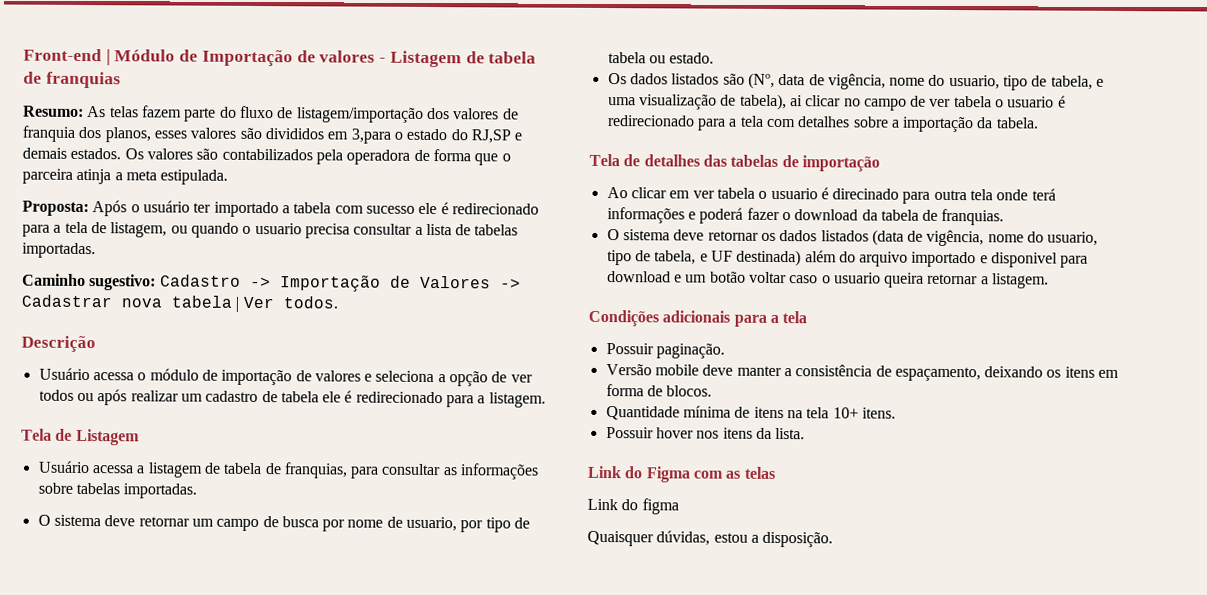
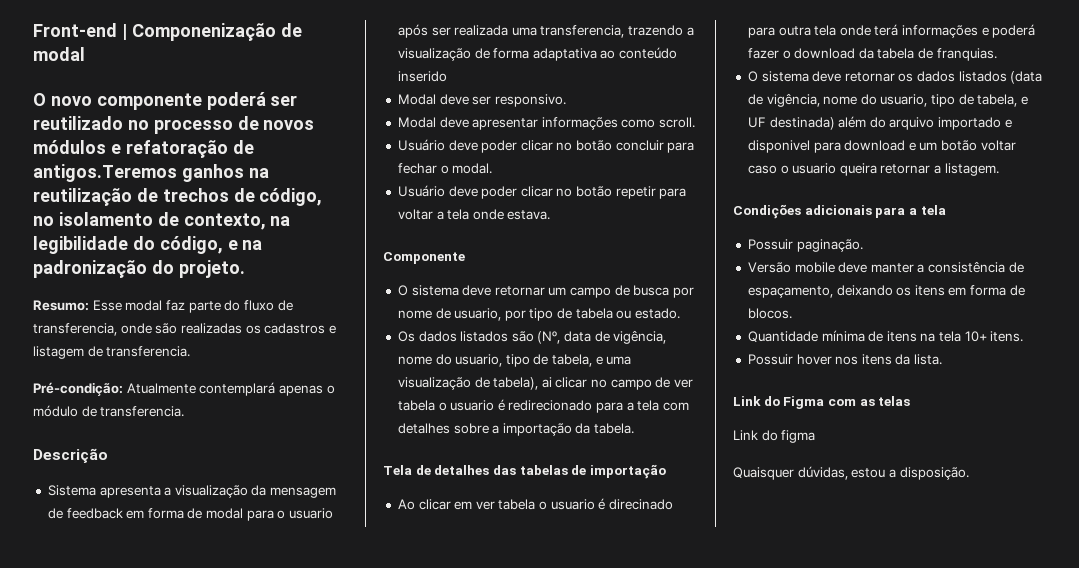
- Front-end | Módulo de Importação de valores - Listagem de tabela de franquias
- Resumo: As telas fazem parte do fluxo de listagem/importação dos valores de franquia dos planos, esses valores são divididos em 3,para o estado do RJ,SP e demais estados. Os valores são contabilizados pela operadora de forma que o parceira atinja a meta estipulada.
- Proposta: Após o usuário ter importado a tabela com sucesso ele é redirecionado para a tela de listagem, ou quando o usuario precisa consultar a lista de tabelas importadas.
- Caminho sugestivo: Cadastro -> Importação de Valores -> Cadastrar nova tabela | Ver todos.
+ Front-end | Componenização de modal
+ O novo componente poderá ser reutilizado no processo de novos módulos e refatoração de antigos.Teremos ganhos na reutilização de trechos de código, no isolamento de contexto, na legibilidade do código, e na padronização do projeto.
+ Resumo: Esse modal faz parte do fluxo de transferencia, onde são realizadas os cadastros e listagem de transferencia.
+ Pré-condição: Atualmente contemplará apenas o módulo de transferencia.
  Descrição
- Usuário acessa o módulo de importação de valores e seleciona a opção de ver todos ou após realizar um cadastro de tabela ele é redirecionado para a listagem.
- Tela de Listagem
- Usuário acessa a listagem de tabela de franquias, para consultar as informações sobre tabelas importadas.
+ Sistema apresenta a visualização da mensagem de feedback em forma de modal para o usuario após ser realizada uma transferencia, trazendo a visualização de forma adaptativa ao conteúdo inserido
+ Modal deve ser responsivo.
+ Modal deve apresentar informações como scroll.
+ Usuário deve poder clicar no botão concluir para fechar o modal.
+ Usuário deve poder clicar no botão repetir para voltar a tela onde estava.
+ Componente

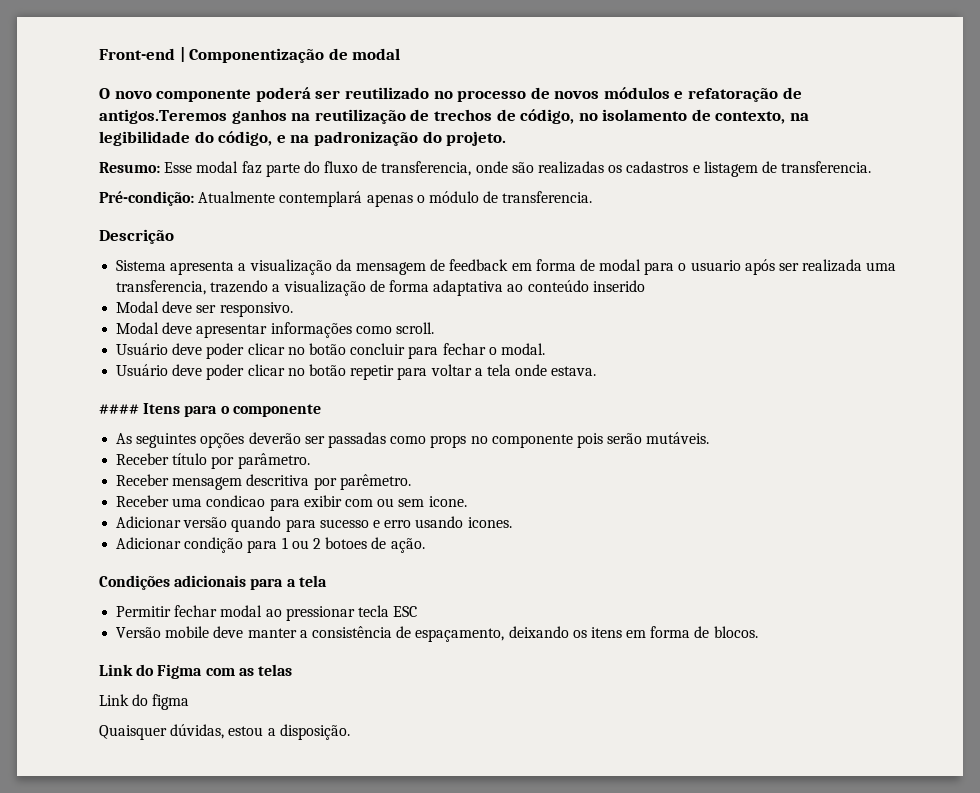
- Front-end | Componenização de modal
+ Front-end | Componentização de modal
- Componente
- O sistema deve retornar um campo de busca por nome de usuario, por tipo de tabela ou estado.
- Os dados listados são (Nº, data de vigência, nome do usuario, tipo de tabela, e uma visualização de tabela), ai clicar no campo de ver tabela o usuario é redirecionado para a tela com detalhes sobre a importação da tabela.
- Tela de detalhes das tabelas de importação
- Ao clicar em ver tabela o usuario é direcinado para outra tela onde terá informações e poderá fazer o download da tabela de franquias.
- O sistema deve retornar os dados listados (data de vigência, nome do usuario, tipo de tabela, e UF destinada) além do arquivo importado e disponivel para download e um botão voltar caso o usuario queira retornar a listagem.
+ #### Itens para o componente
+ As seguintes opções deverão ser passadas como props no componente pois serão mutáveis.
+ Receber título por parâmetro.
+ Receber mensagem descritiva por parêmetro.
+ Receber uma condicao para exibir com ou sem icone.
+ Adicionar versão quando para sucesso e erro usando icones.
+ Adicionar condição para 1 ou 2 botoes de ação.
- Possuir paginação.
+ Permitir fechar modal ao pressionar tecla ESC
- Quantidade mínima de itens na tela 10+ itens.
- Possuir hover nos itens da lista.

